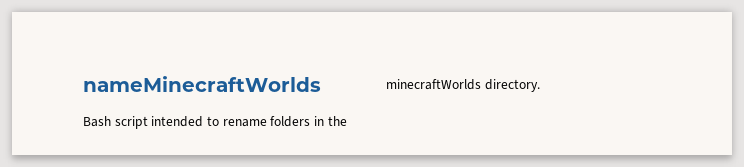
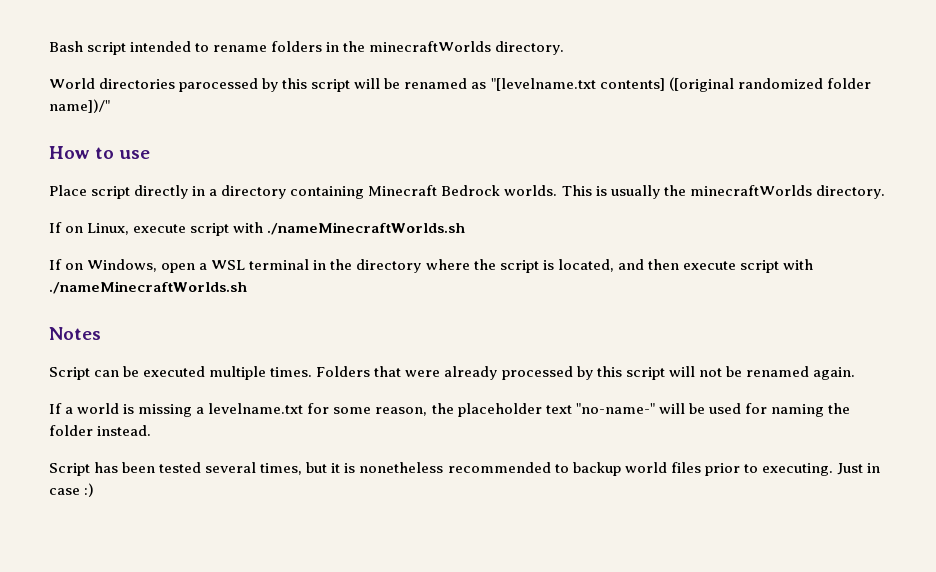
- nameMinecraftWorlds
+ World directories parocessed by this script will be renamed as "[levelname.txt contents] ([original randomized folder name])/"
+ How to use
+ Place script directly in a directory containing Minecraft Bedrock worlds. This is usually the minecraftWorlds directory.
+ If on Linux, execute script with ./nameMinecraftWorlds.sh
+ If on Windows, open a WSL terminal in the directory where the script is located, and then execute script with ./nameMinecraftWorlds.sh
+ Notes
+ Script can be executed multiple times. Folders that were already processed by this script will not be renamed again.
+ If a world is missing a levelname.txt for some reason, the placeholder text "no-name-" will be used for naming the folder instead.
+ Script has been tested several times, but it is nonetheless recommended to backup world files prior to executing. Just in case :)

